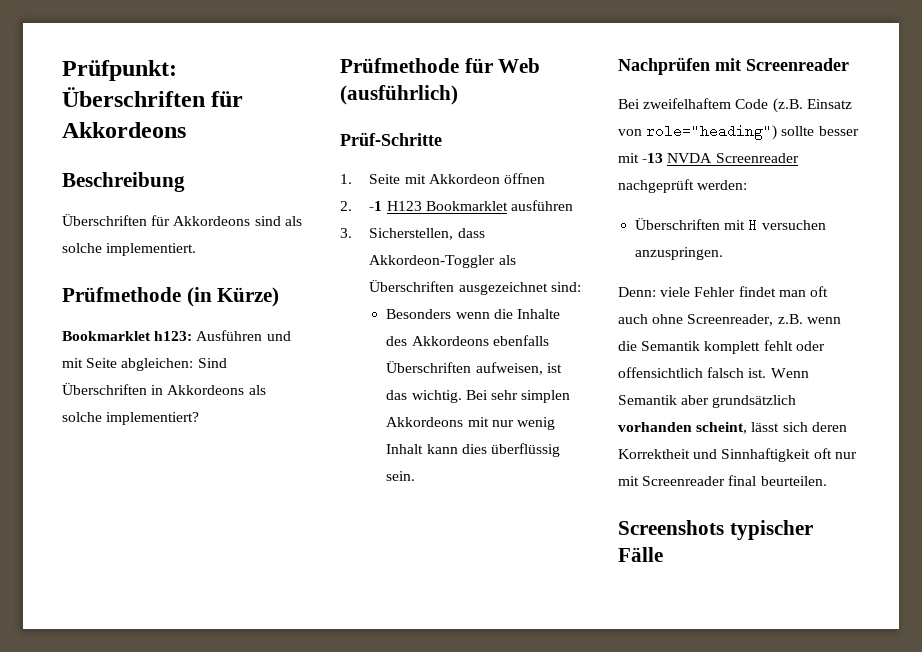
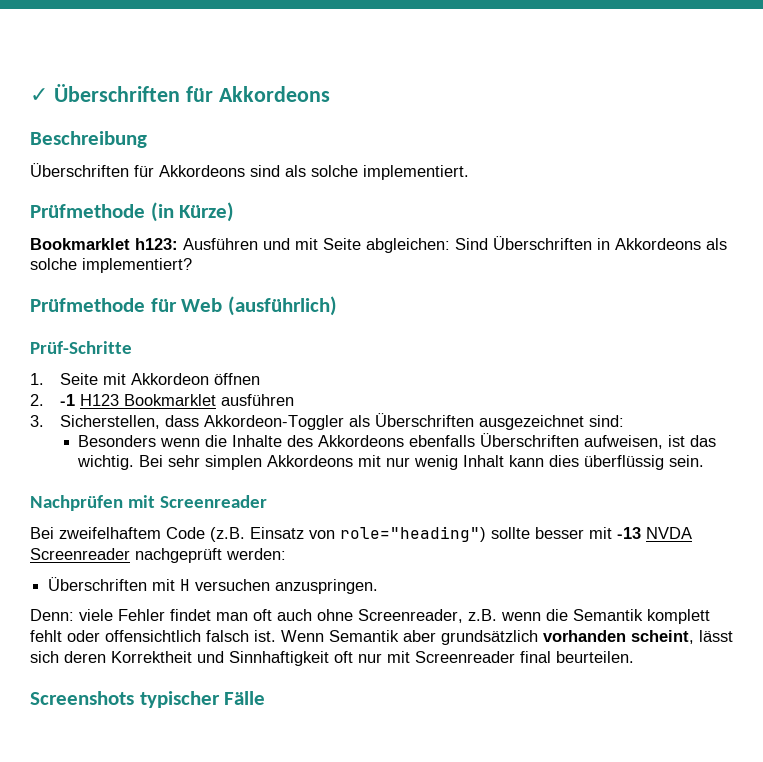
- Prüfpunkt: Überschriften für Akkordeons
+ ✓ Überschriften für Akkordeons

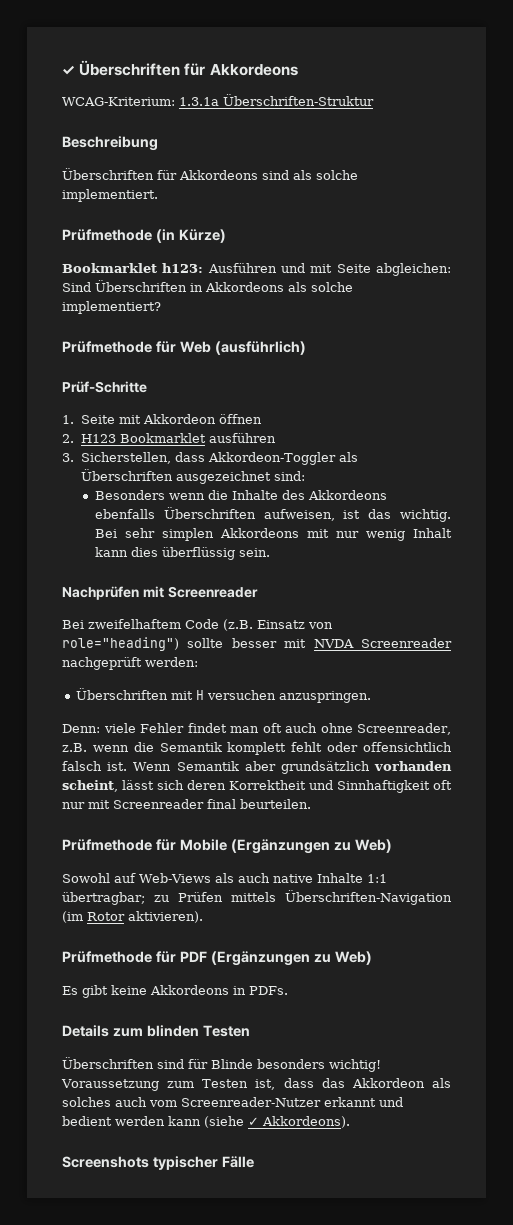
+ WCAG-Kriterium: 1.3.1a Überschriften-Struktur
- 2. -1 H123 Bookmarklet ausführen
+ 2. H123 Bookmarklet ausführen
- Bei zweifelhaftem Code (z.B. Einsatz von role="heading") sollte besser mit -13 NVDA Screenreader nachgeprüft werden:
+ Bei zweifelhaftem Code (z.B. Einsatz von role="heading") sollte besser mit NVDA Screenreader nachgeprüft werden:
+ Prüfmethode für Mobile (Ergänzungen zu Web)
+ Sowohl auf Web-Views als auch native Inhalte 1:1 übertragbar; zu Prüfen mittels Überschriften-Navigation (im Rotor aktivieren).
+ Prüfmethode für PDF (Ergänzungen zu Web)
+ Es gibt keine Akkordeons in PDFs.
+ Details zum blinden Testen
+ Überschriften sind für Blinde besonders wichtig! Voraussetzung zum Testen ist, dass das Akkordeon als solches auch vom Screenreader-Nutzer erkannt und bedient werden kann (siehe ✓ Akkordeons).

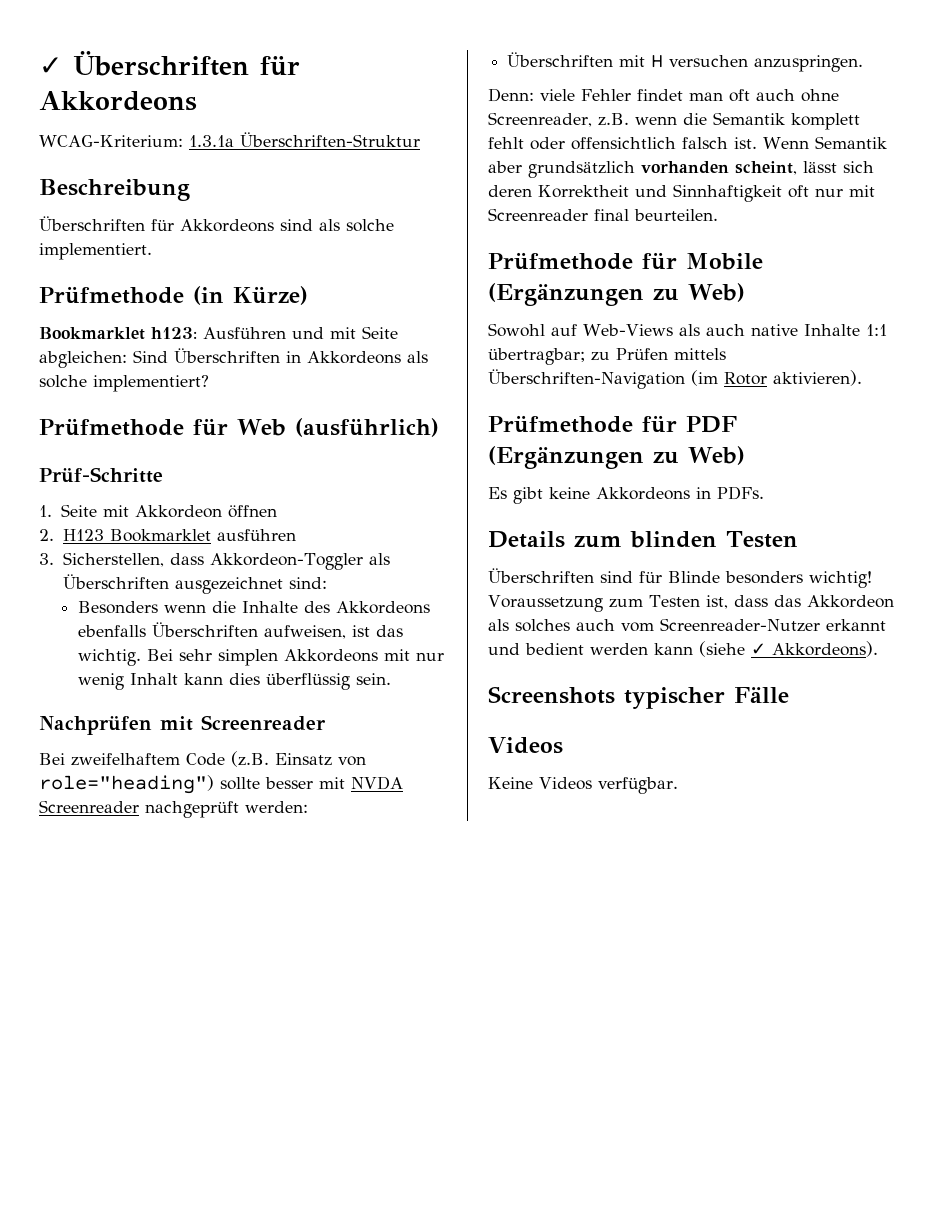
  Screenshots typischer Fälle
+ Videos
+ Keine Videos verfügbar.

